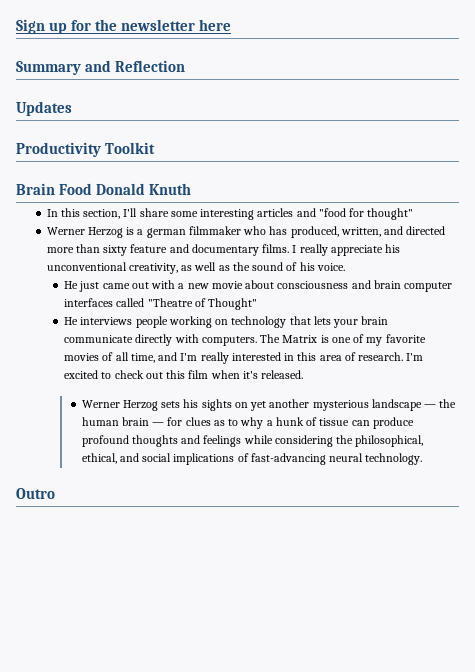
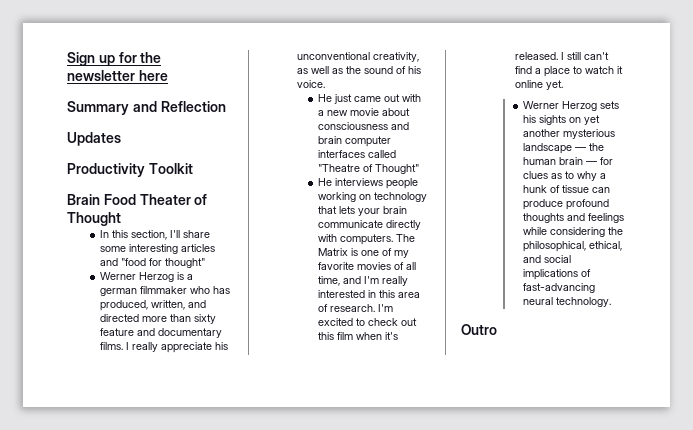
- Brain Food Donald Knuth
+ Brain Food Theater of Thought
+ I still can't find a place to watch it online yet.

